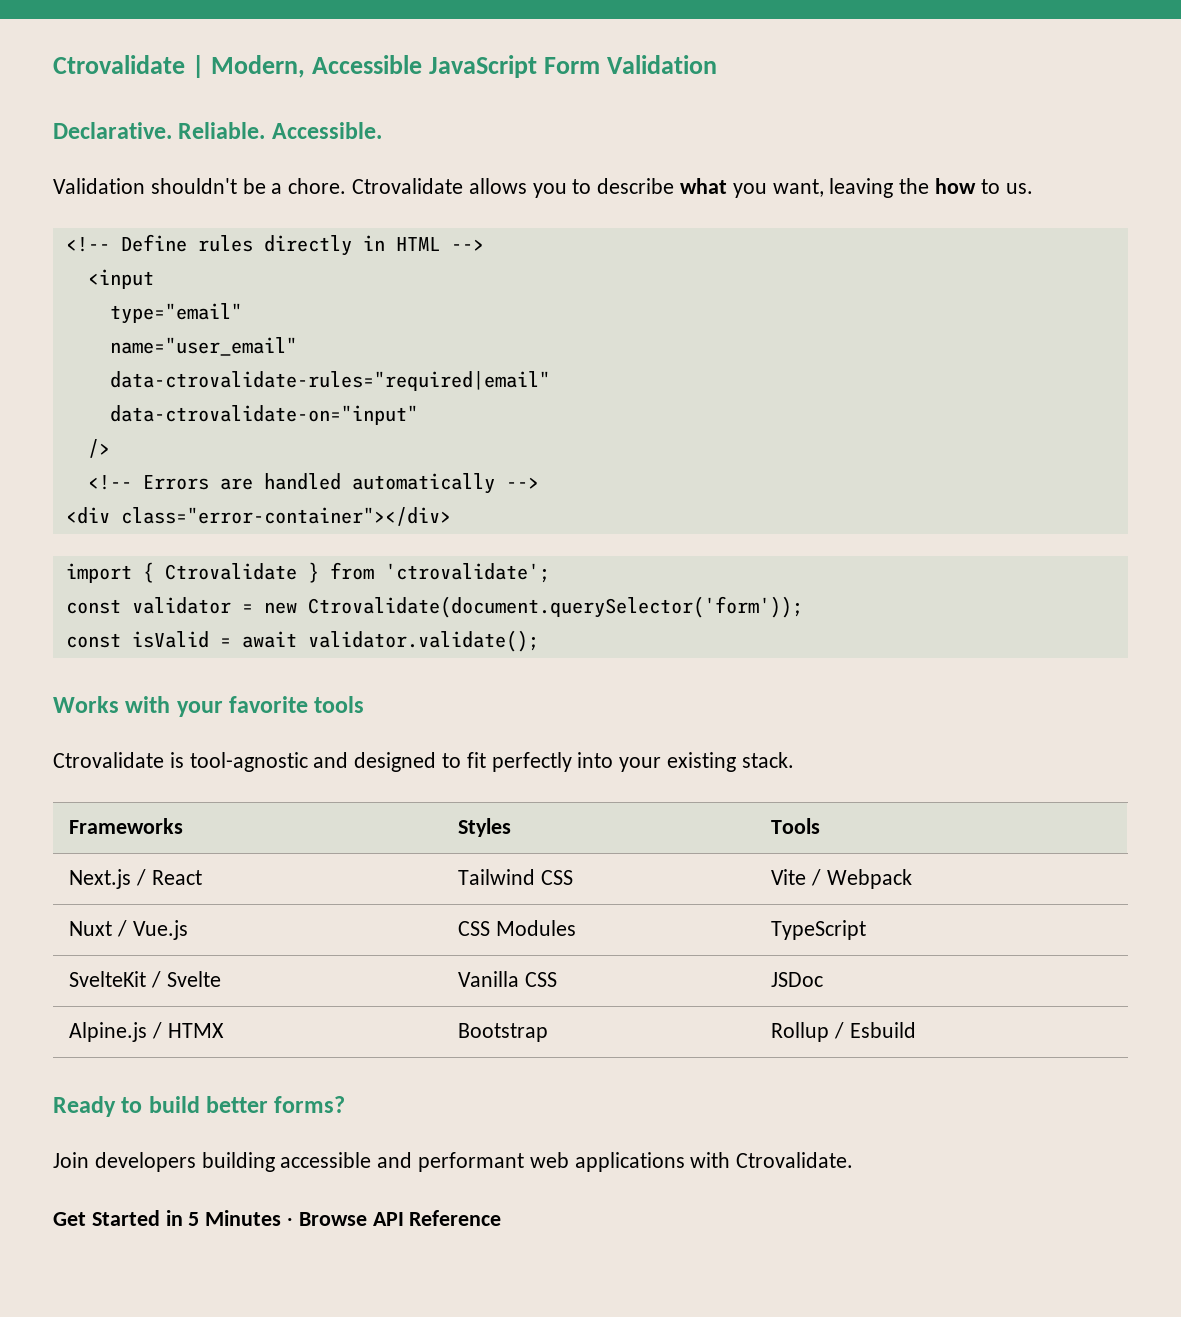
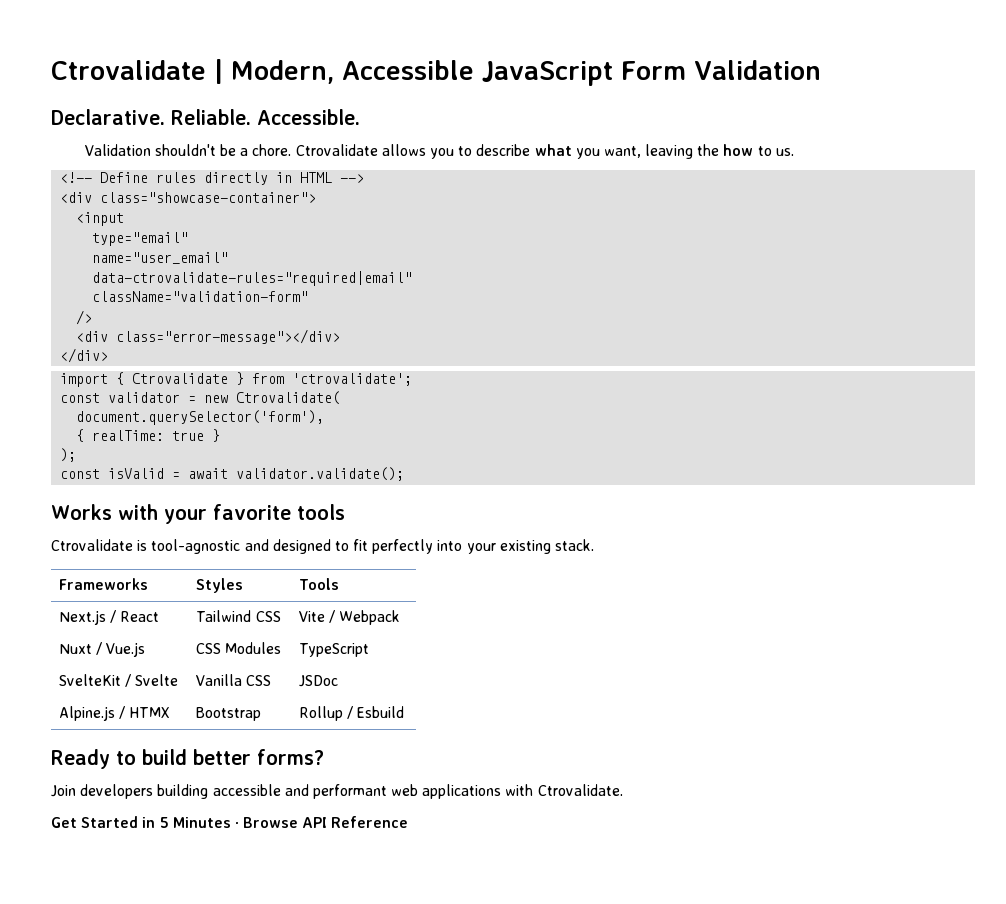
+ <div class="showcase-container">
- data-ctrovalidate-on="input"
+ className="validation-form"
- <!-- Errors are handled automatically -->
- <div class="error-container"></div>
+ <div class="error-message"></div>
+ </div>
- const validator = new Ctrovalidate(document.querySelector('form'));
+ const validator = new Ctrovalidate(
+ document.querySelector('form'),
+ { realTime: true }
+ );

